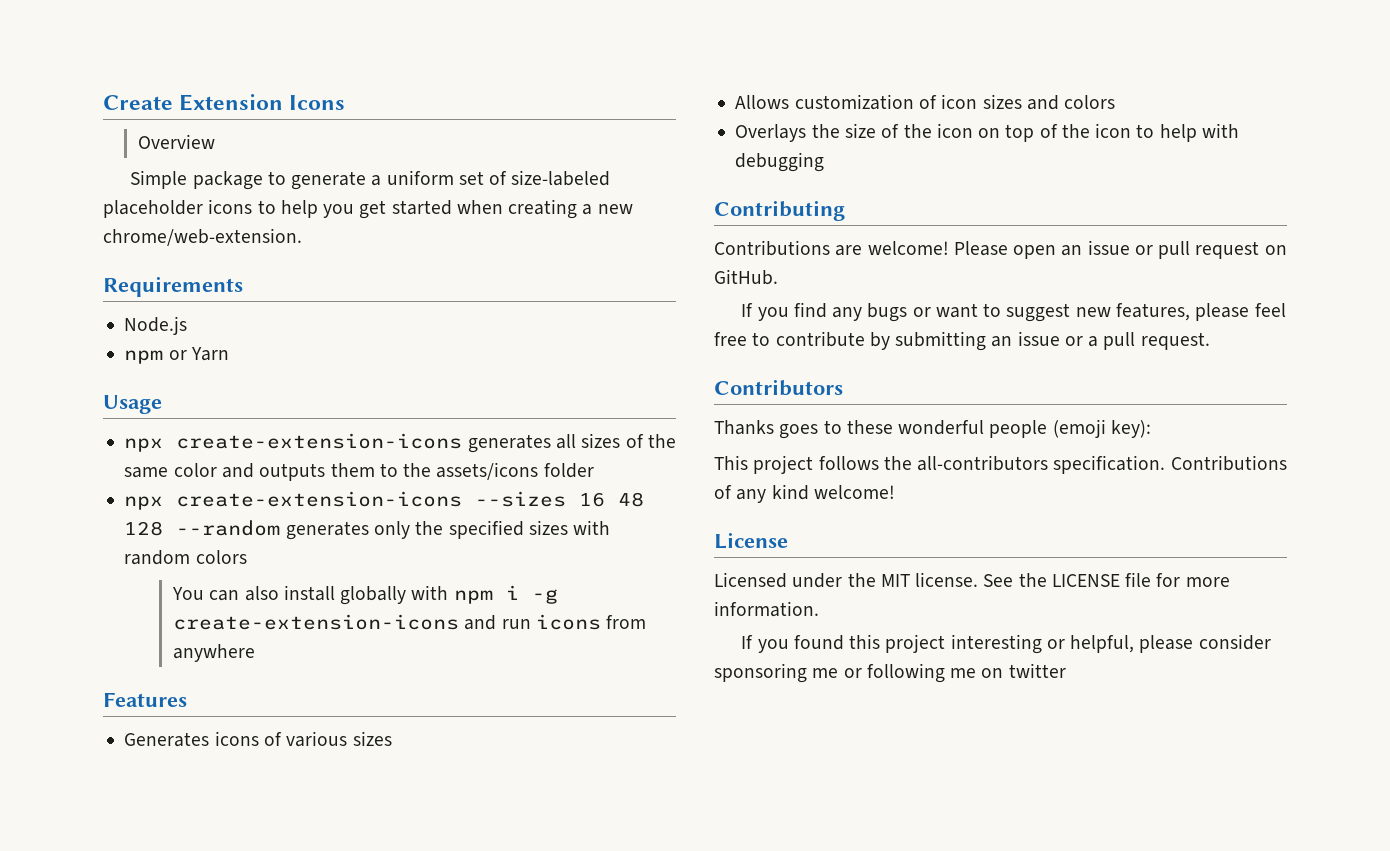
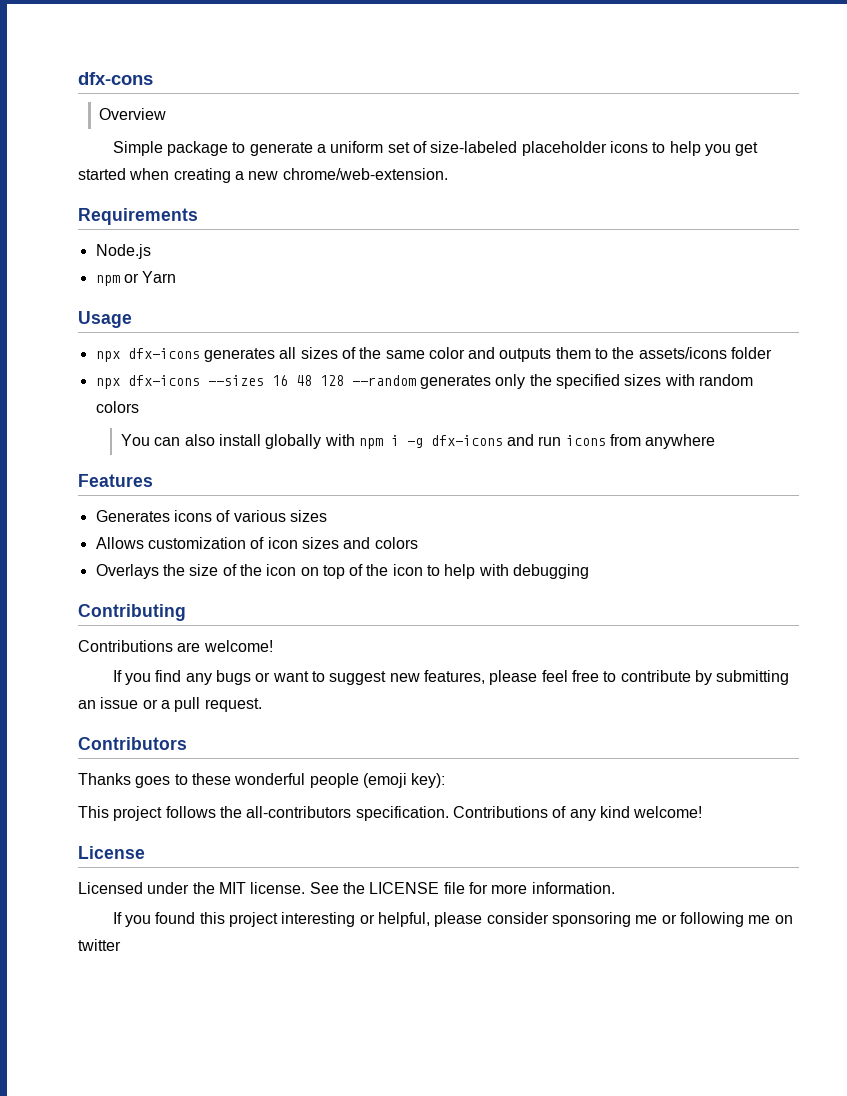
- Create Extension Icons
+ dfx-cons
- npx create-extension-icons generates all sizes of the same color and outputs them to the assets/icons folder
+ npx dfx-icons generates all sizes of the same color and outputs them to the assets/icons folder
- npx create-extension-icons --sizes 16 48 128 --random generates only the specified sizes with random colors
+ npx dfx-icons --sizes 16 48 128 --random generates only the specified sizes with random colors
- You can also install globally with npm i -g create-extension-icons and run icons from anywhere
+ You can also install globally with npm i -g dfx-icons and run icons from anywhere
- Please open an issue or pull request on GitHub.

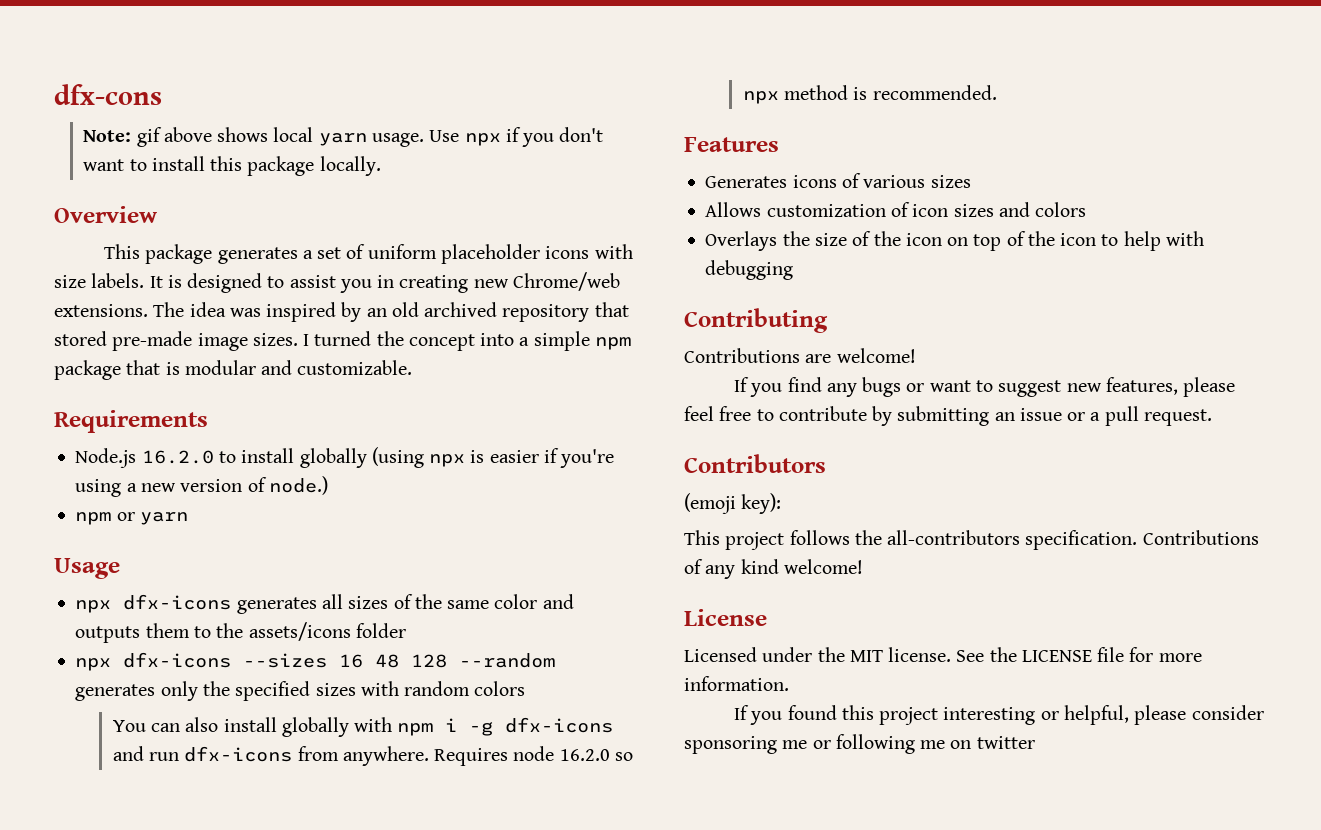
+ Note: gif above shows local yarn usage. Use npx if you don't want to install this package locally.
  Overview
- Simple package to generate a uniform set of size-labeled placeholder icons to help you get started when creating a new chrome/web-extension.
+ This package generates a set of uniform placeholder icons with size labels. It is designed to assist you in creating new Chrome/web extensions. The idea was inspired by an old archived repository that stored pre-made image sizes. I turned the concept into a simple npm package that is modular and customizable.
  Requirements
- Node.js
+ Node.js 16.2.0 to install globally (using npx is easier if you're using a new version of node.)
- npm or Yarn
+ npm or yarn
- You can also install globally with npm i -g dfx-icons and run icons from anywhere
+ You can also install globally with npm i -g dfx-icons and run dfx-icons from anywhere. Requires node 16.2.0 so npx method is recommended.
- Thanks goes to these wonderful people (emoji key):
+ (emoji key):

